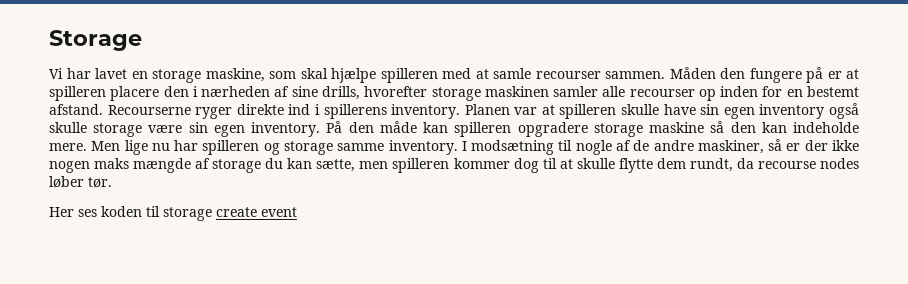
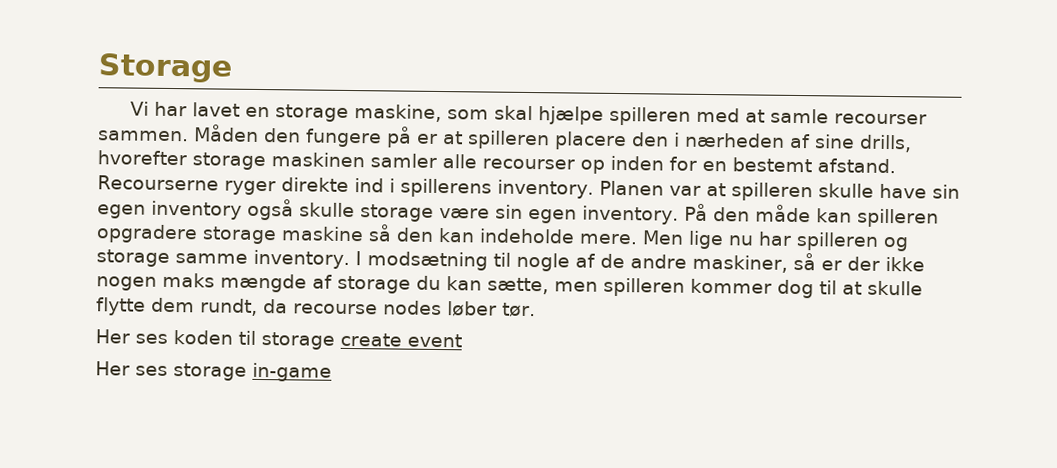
+ Her ses storage in-game

